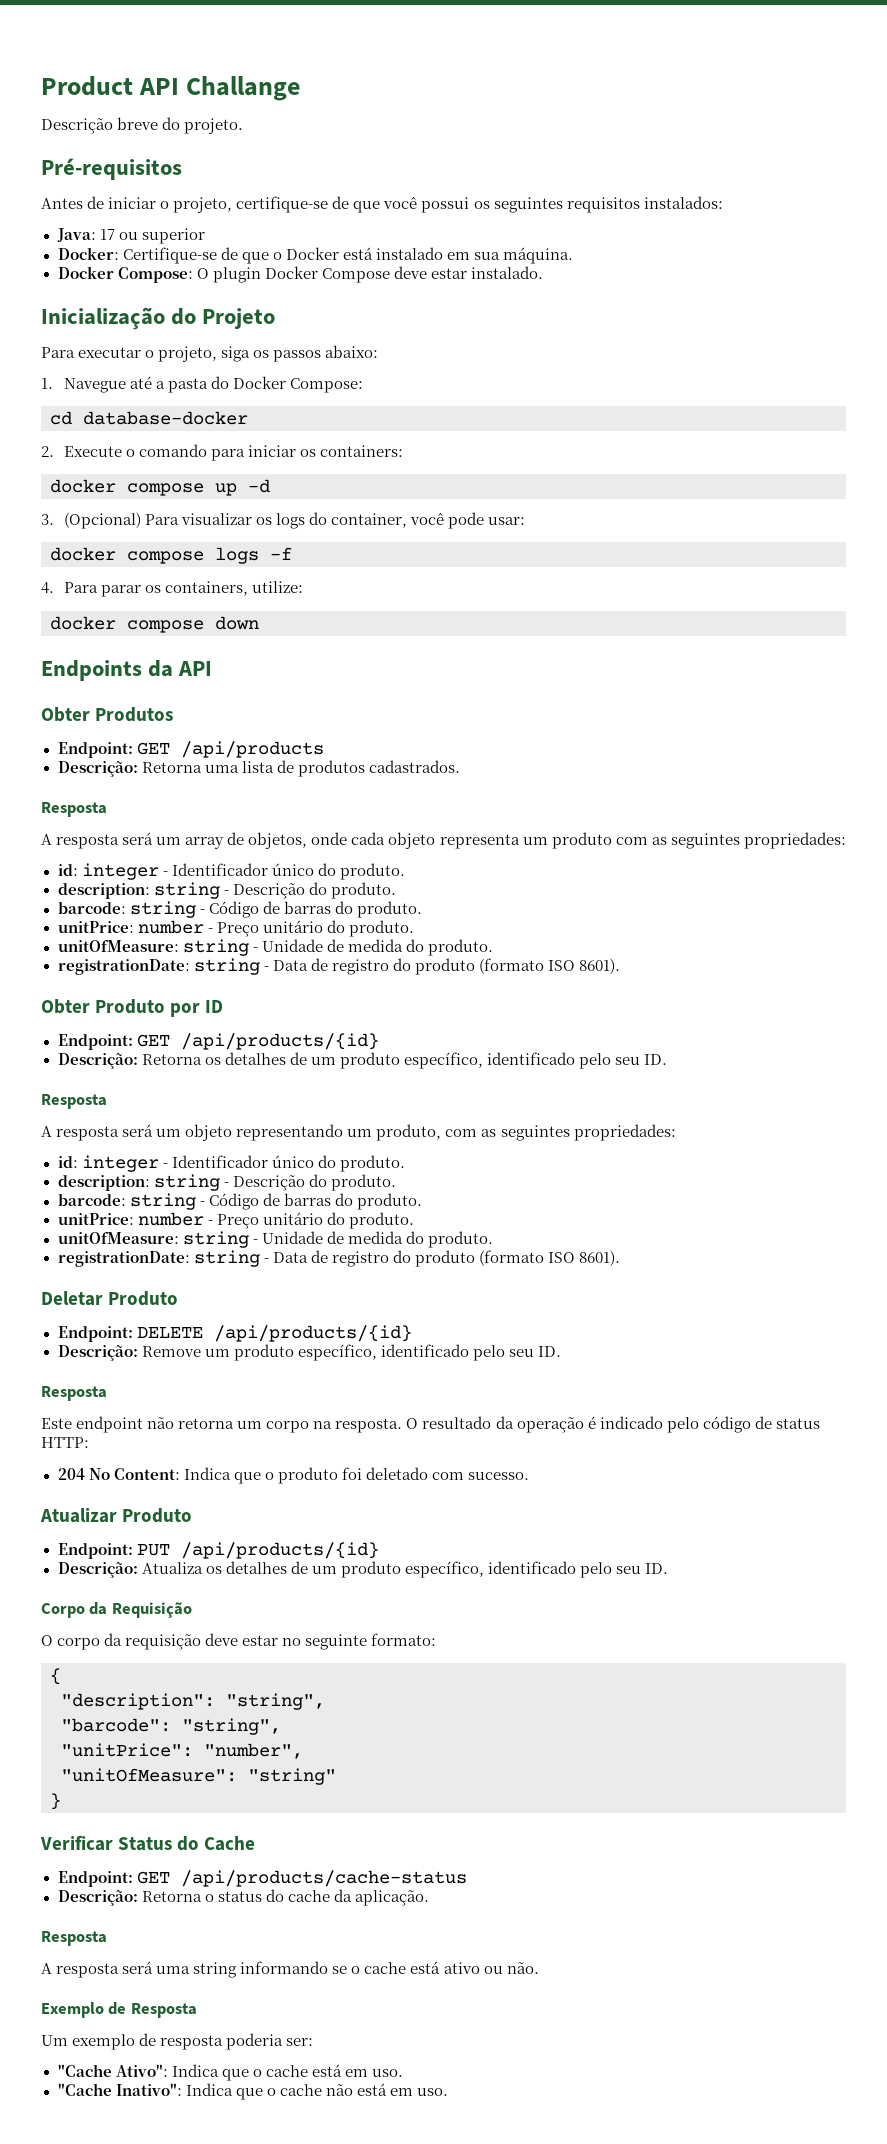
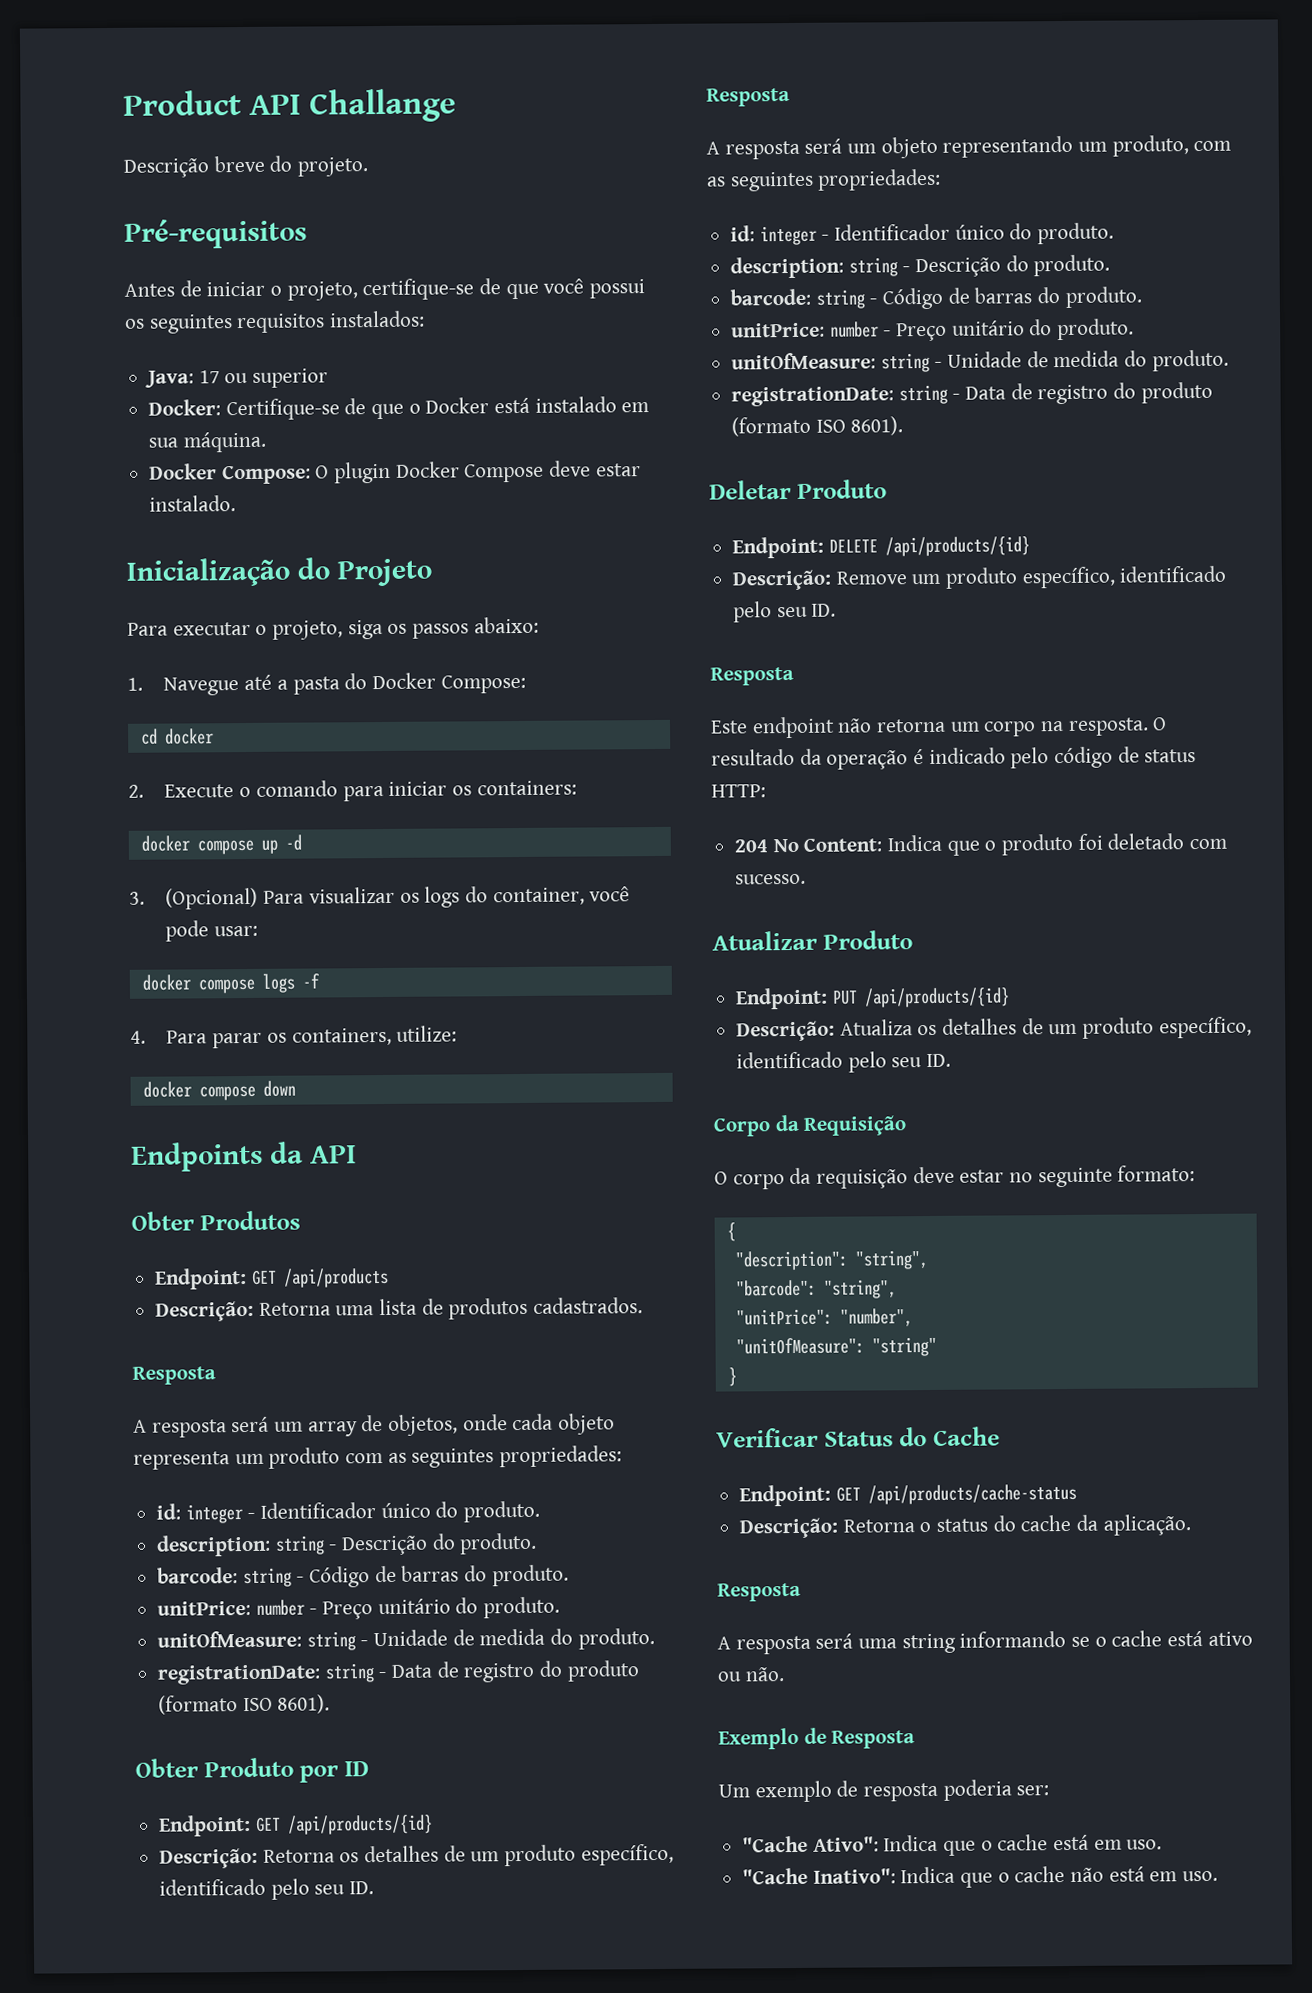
- cd database-docker
+ cd docker

